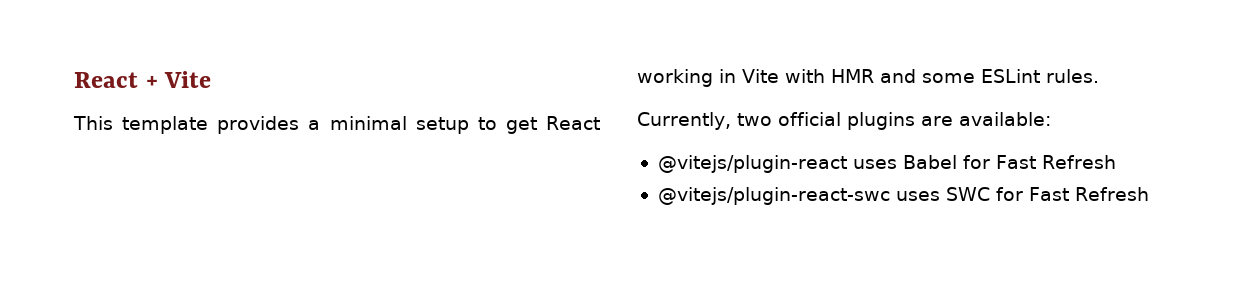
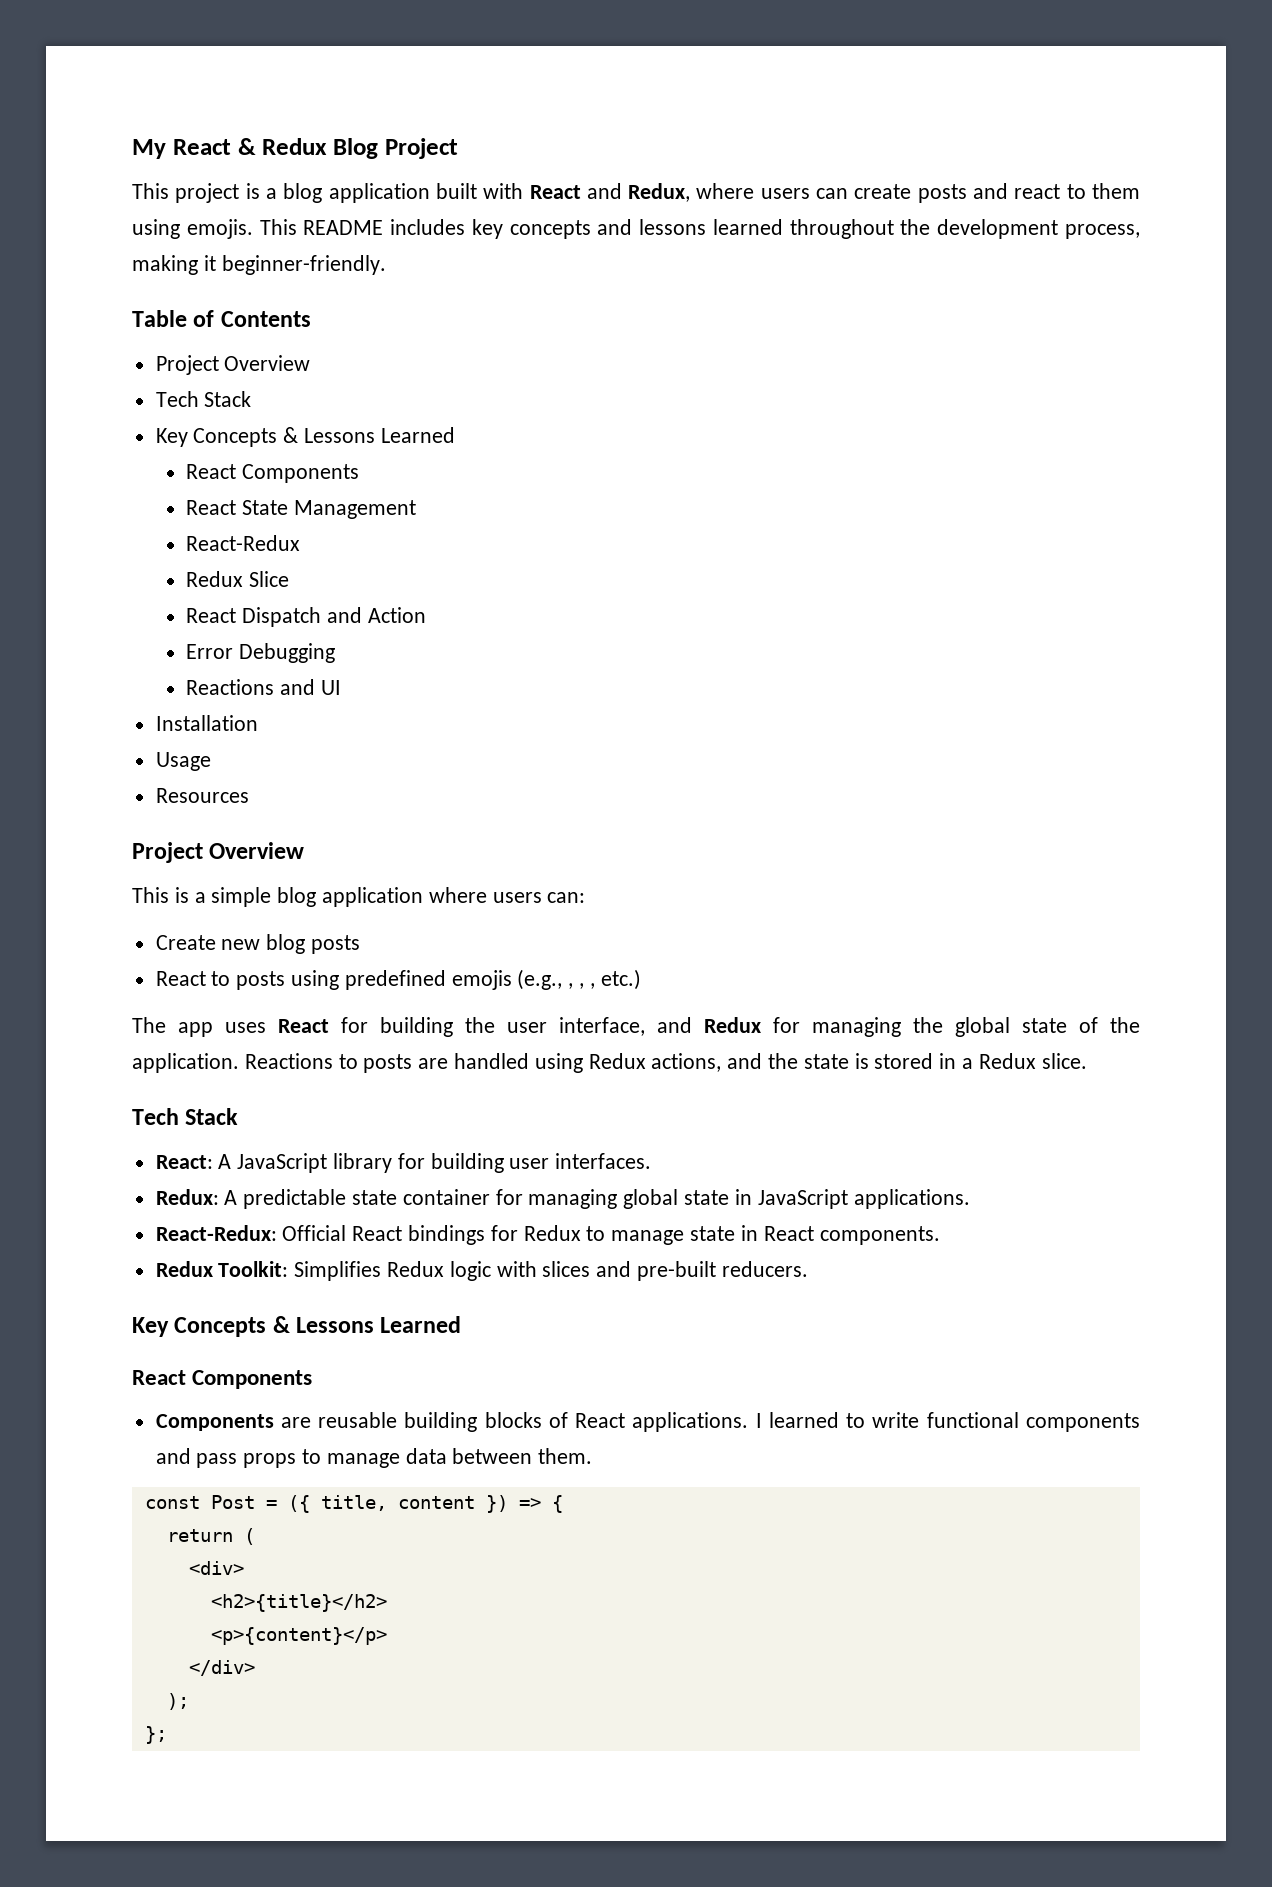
- React + Vite
- This template provides a minimal setup to get React working in Vite with HMR and some ESLint rules.
- Currently, two official plugins are available:
- @vitejs/plugin-react uses Babel for Fast Refresh
- @vitejs/plugin-react-swc uses SWC for Fast Refresh
+ My React & Redux Blog Project
+ This project is a blog application built with React and Redux, where users can create posts and react to them using emojis. This README includes key concepts and lessons learned throughout the development process, making it beginner-friendly.
+ Table of Contents
+ Project Overview
+ Tech Stack
+ Key Concepts & Lessons Learned
+ React Components
+ React State Management
+ React-Redux
+ Redux Slice
+ React Dispatch and Action
+ Error Debugging
+ Reactions and UI
+ Installation
+ Usage
+ Resources
+ Project Overview
+ This is a simple blog application where users can:
+ Create new blog posts
+ React to posts using predefined emojis (e.g., , , , etc.)
+ The app uses React for building the user interface, and Redux for managing the global state of the application. Reactions to posts are handled using Redux actions, and the state is stored in a Redux slice.
+ Tech Stack
+ React: A JavaScript library for building user interfaces.
+ Redux: A predictable state container for managing global state in JavaScript applications.
+ React-Redux: Official React bindings for Redux to manage state in React components.
+ Redux Toolkit: Simplifies Redux logic with slices and pre-built reducers.
+ Key Concepts & Lessons Learned
+ React Components
+ Components are reusable building blocks of React applications. I learned to write functional components and pass props to manage data between them.
+ const Post = ({ title, content }) => {
+ return (
+ <div>
+ <h2>{title}</h2>
+ <p>{content}</p>
+ </div>
+ );
+ };

